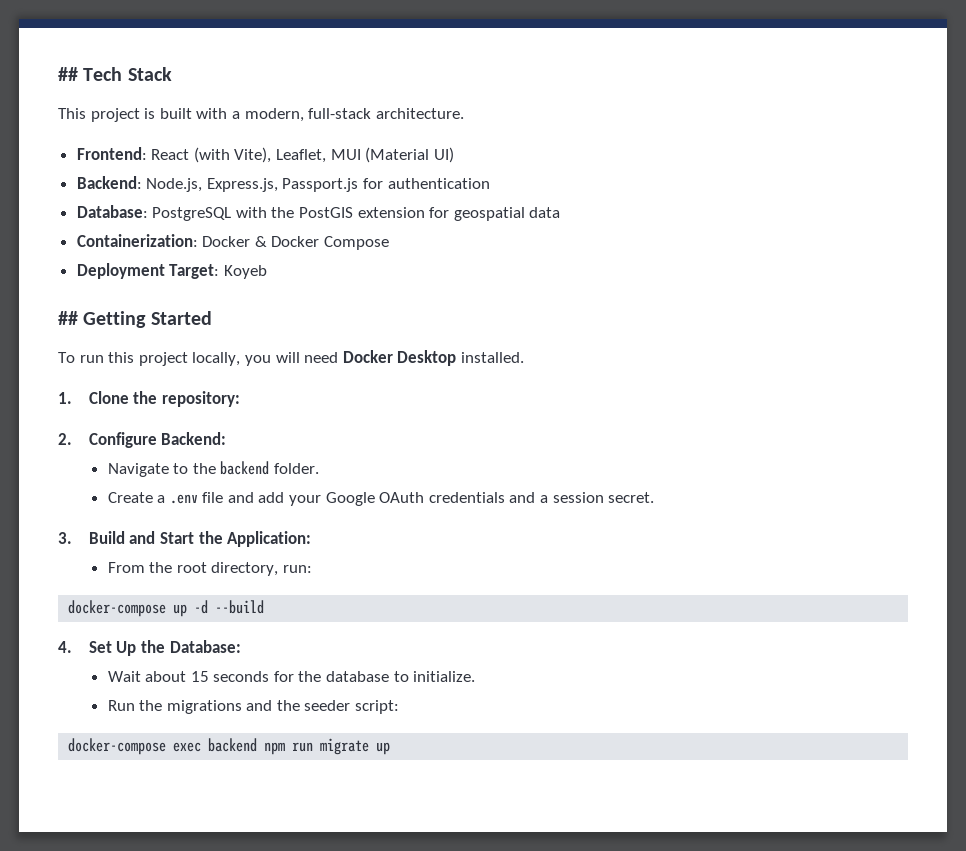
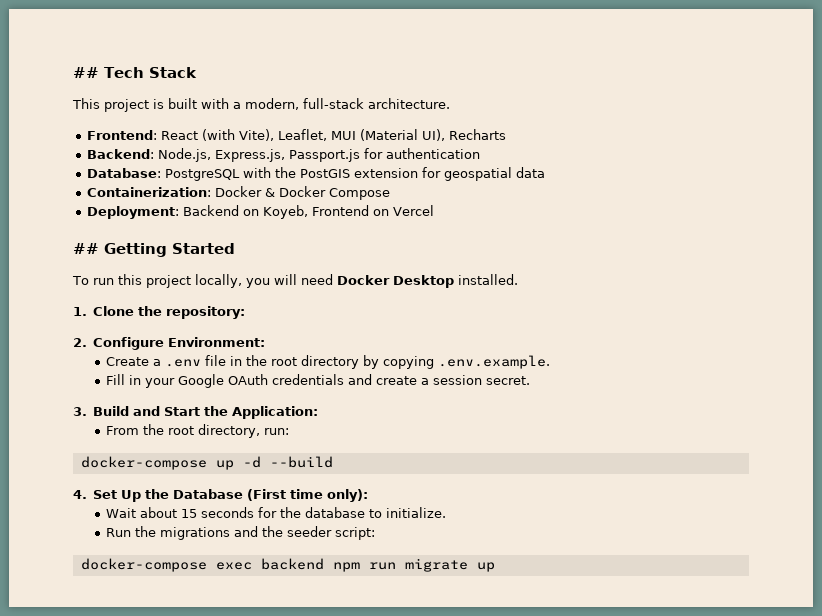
- Frontend: React (with Vite), Leaflet, MUI (Material UI)
+ Frontend: React (with Vite), Leaflet, MUI (Material UI), Recharts
- Deployment Target: Koyeb
+ Deployment: Backend on Koyeb, Frontend on Vercel
- 2. Configure Backend:
- Navigate to the backend folder.
- Create a .env file and add your Google OAuth credentials and a session secret.
+ 2. Configure Environment:
+ Create a .env file in the root directory by copying .env.example.
+ Fill in your Google OAuth credentials and create a session secret.
- 4. Set Up the Database:
+ 4. Set Up the Database (First time only):

